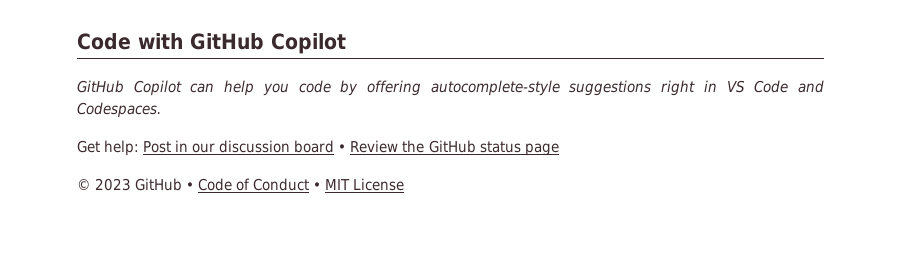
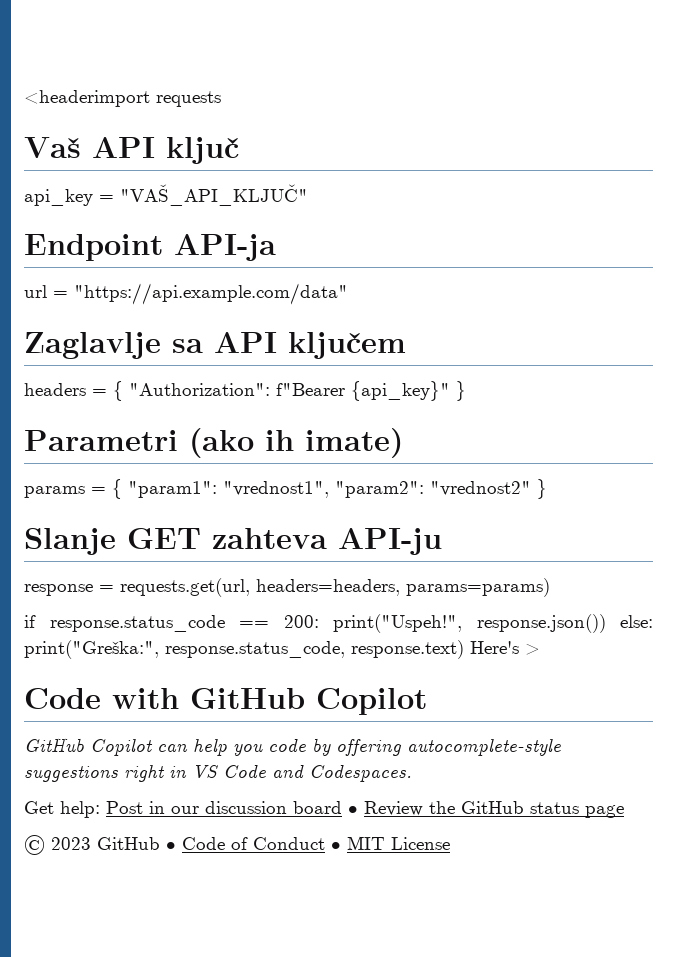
+ <headerimport requests
+ Vaš API ključ
+ api_key = "VAŠ_API_KLJUČ"
+ Endpoint API-ja
+ url = "https://api.example.com/data"
+ Zaglavlje sa API ključem
+ headers = { "Authorization": f"Bearer {api_key}" }
+ Parametri (ako ih imate)
+ params = { "param1": "vrednost1", "param2": "vrednost2" }
+ Slanje GET zahteva API-ju
+ response = requests.get(url, headers=headers, params=params)
+ if response.status_code == 200: print("Uspeh!", response.json()) else: print("Greška:", response.status_code, response.text) Here's >

